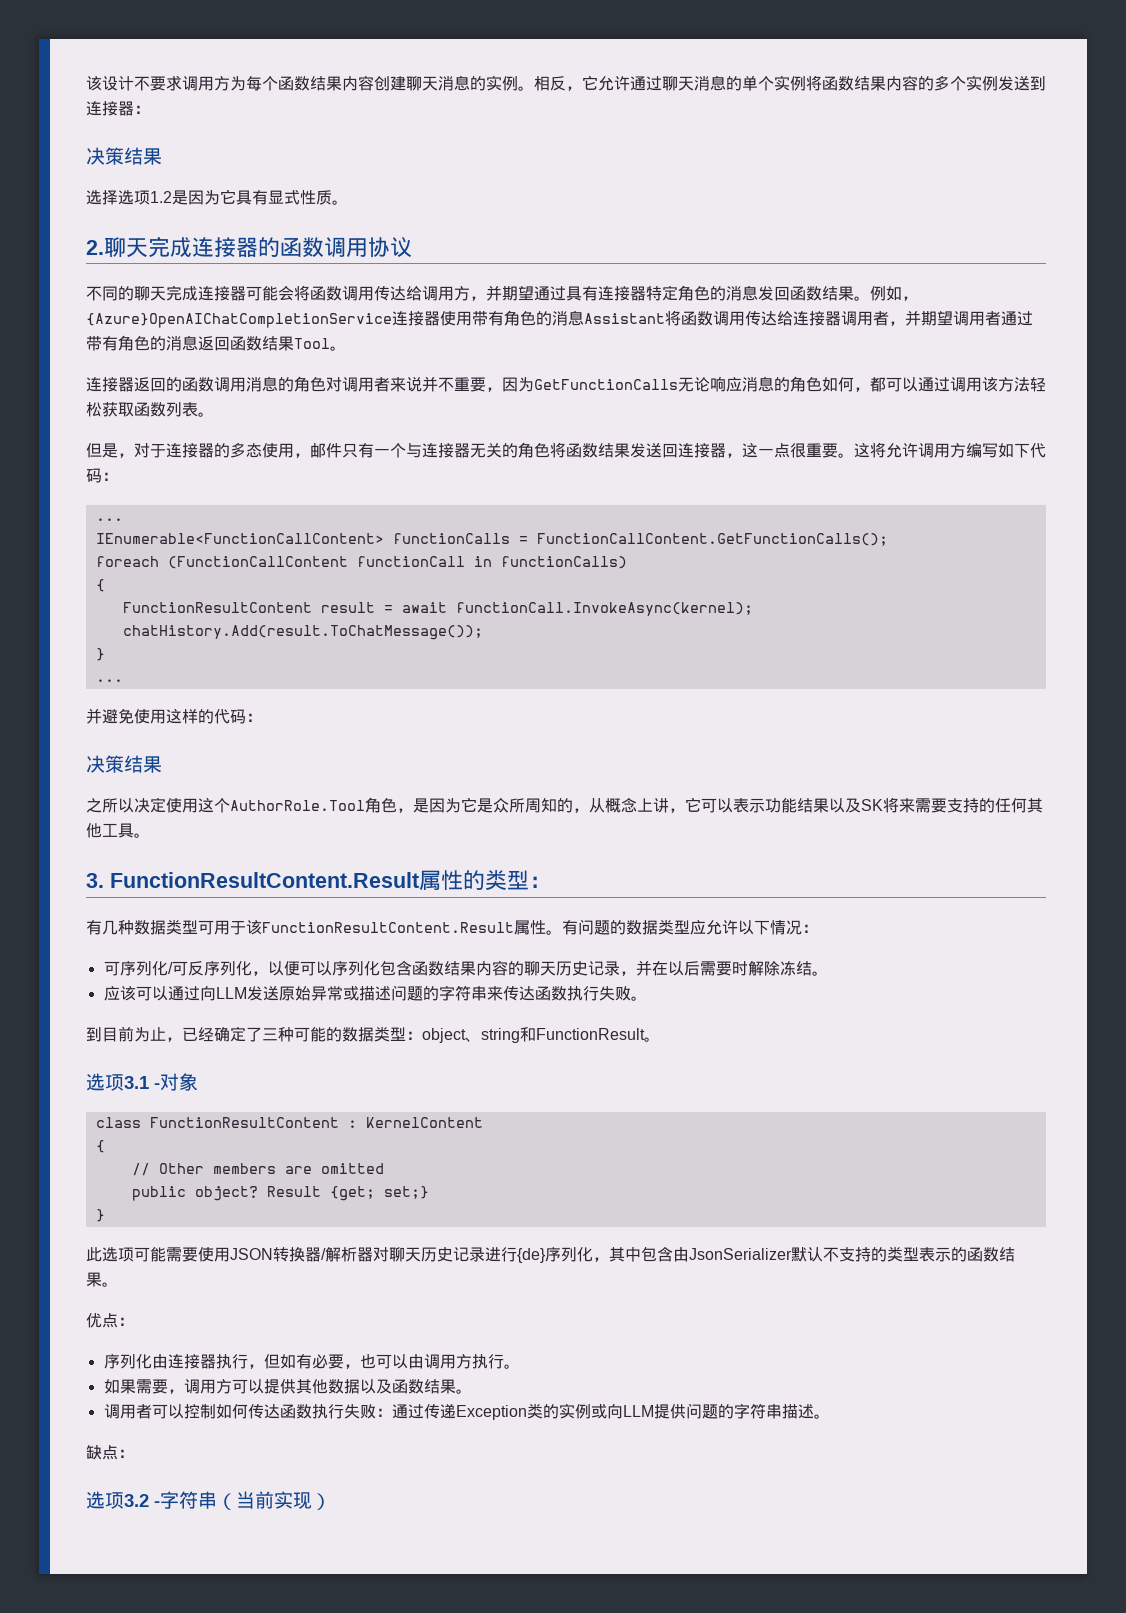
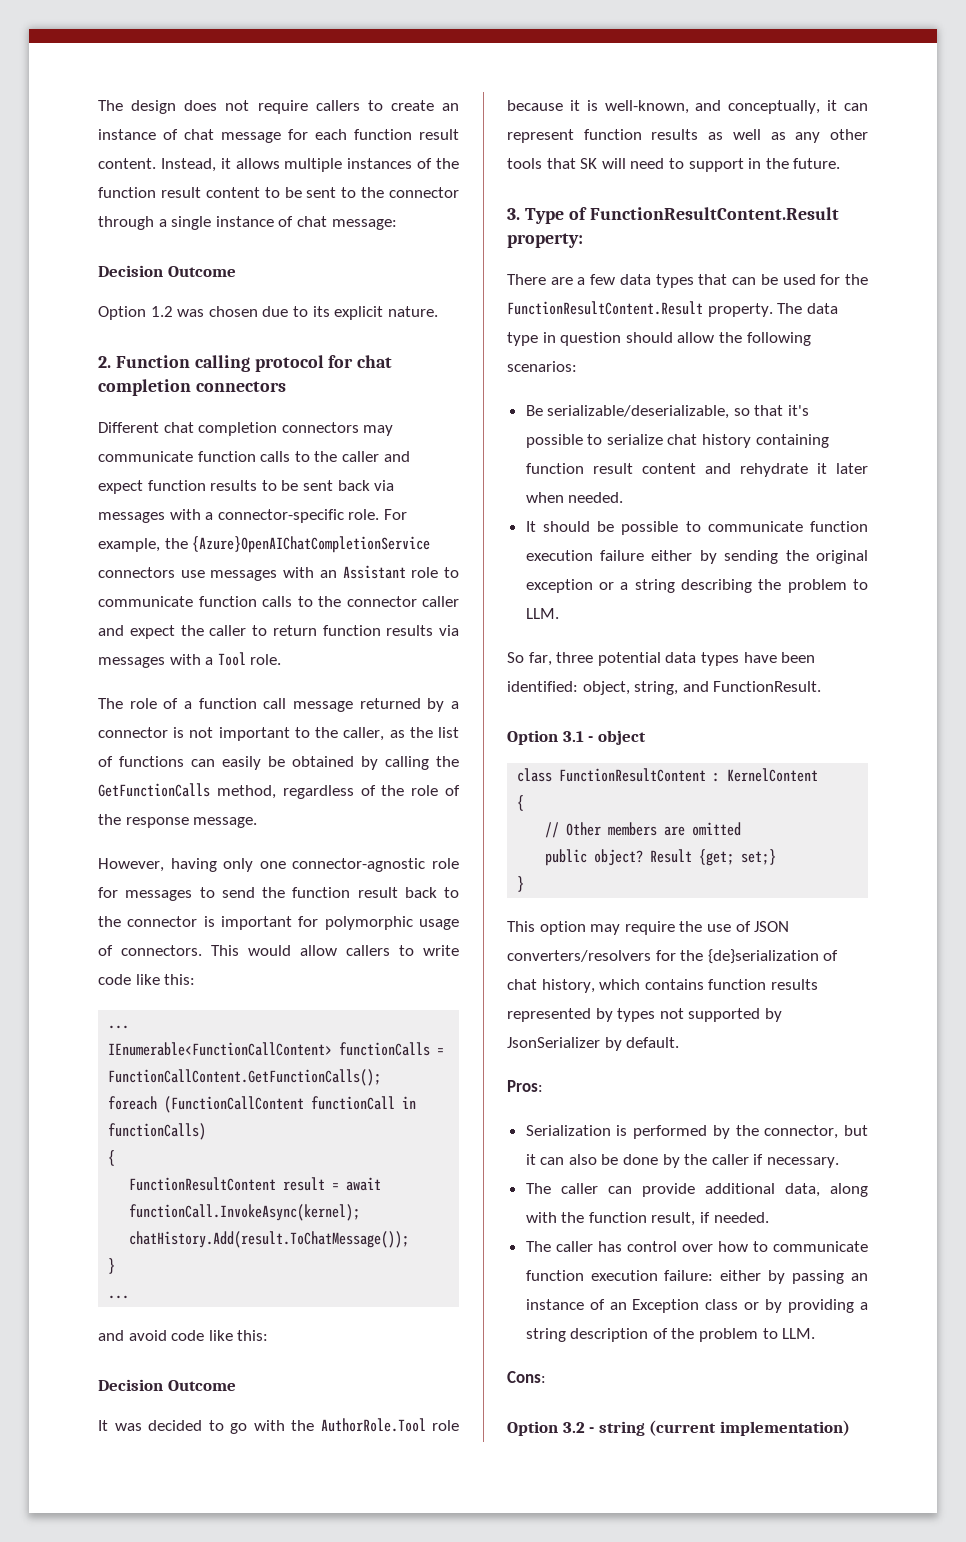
- 该设计不要求调用方为每个函数结果内容创建聊天消息的实例。相反，它允许通过聊天消息的单个实例将函数结果内容的多个实例发送到连接器：
- 决策结果
- 选择选项1.2是因为它具有显式性质。
- 2.聊天完成连接器的函数调用协议
- 不同的聊天完成连接器可能会将函数调用传达给调用方，并期望通过具有连接器特定角色的消息发回函数结果。例如，{Azure}OpenAIChatCompletionService连接器使用带有角色的消息Assistant将函数调用传达给连接器调用者，并期望调用者通过带有角色的消息返回函数结果Tool。
- 连接器返回的函数调用消息的角色对调用者来说并不重要，因为GetFunctionCalls无论响应消息的角色如何，都可以通过调用该方法轻松获取函数列表。
- 但是，对于连接器的多态使用，邮件只有一个与连接器无关的角色将函数结果发送回连接器，这一点很重要。这将允许调用方编写如下代码：
+ The design does not require callers to create an instance of chat message for each function result content. Instead, it allows multiple instances of the function result content to be sent to the connector through a single instance of chat message:
+ Decision Outcome
+ Option 1.2 was chosen due to its explicit nature.
+ 2. Function calling protocol for chat completion connectors
+ Different chat completion connectors may communicate function calls to the caller and expect function results to be sent back via messages with a connector-specific role. For example, the {Azure}OpenAIChatCompletionService connectors use messages with an Assistant role to communicate function calls to the connector caller and expect the caller to return function results via messages with a Tool role.
+ The role of a function call message returned by a connector is not important to the caller, as the list of functions can easily be obtained by calling the GetFunctionCalls method, regardless of the role of the response message.
+ However, having only one connector-agnostic role for messages to send the function result back to the connector is important for polymorphic usage of connectors. This would allow callers to write code like this:
- 并避免使用这样的代码：
- 决策结果
- 之所以决定使用这个AuthorRole.Tool角色，是因为它是众所周知的，从概念上讲，它可以表示功能结果以及SK将来需要支持的任何其他工具。
- 3. FunctionResultContent.Result属性的类型：
- 有几种数据类型可用于该FunctionResultContent.Result属性。有问题的数据类型应允许以下情况：
- 可序列化/可反序列化，以便可以序列化包含函数结果内容的聊天历史记录，并在以后需要时解除冻结。
- 应该可以通过向LLM发送原始异常或描述问题的字符串来传达函数执行失败。
- 到目前为止，已经确定了三种可能的数据类型：object、string和FunctionResult。
- 选项3.1 -对象
+ and avoid code like this:
+ Decision Outcome
+ It was decided to go with the AuthorRole.Tool role because it is well-known, and conceptually, it can represent function results as well as any other tools that SK will need to support in the future.
+ 3. Type of FunctionResultContent.Result property:
+ There are a few data types that can be used for the FunctionResultContent.Result property. The data type in question should allow the following scenarios:
+ Be serializable/deserializable, so that it's possible to serialize chat history containing function result content and rehydrate it later when needed.
+ It should be possible to communicate function execution failure either by sending the original exception or a string describing the problem to LLM.
+ So far, three potential data types have been identified: object, string, and FunctionResult.
+ Option 3.1 - object
- 此选项可能需要使用JSON转换器/解析器对聊天历史记录进行{de}序列化，其中包含由JsonSerializer默认不支持的类型表示的函数结果。
- 优点：
- 序列化由连接器执行，但如有必要，也可以由调用方执行。
- 如果需要，调用方可以提供其他数据以及函数结果。
- 调用者可以控制如何传达函数执行失败：通过传递Exception类的实例或向LLM提供问题的字符串描述。
- 缺点：
- 选项3.2 -字符串（当前实现）
+ This option may require the use of JSON converters/resolvers for the {de}serialization of chat history, which contains function results represented by types not supported by JsonSerializer by default.
+ Pros:
+ Serialization is performed by the connector, but it can also be done by the caller if necessary.
+ The caller can provide additional data, along with the function result, if needed.
+ The caller has control over how to communicate function execution failure: either by passing an instance of an Exception class or by providing a string description of the problem to LLM.
+ Cons:
+ Option 3.2 - string (current implementation)

